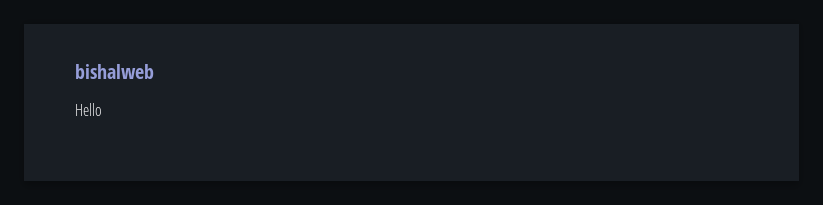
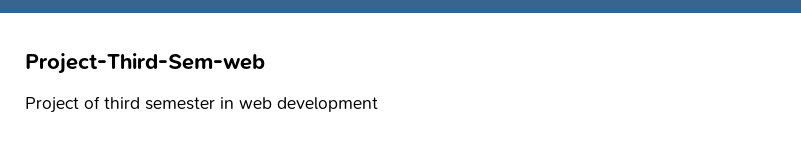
- bishalweb
- Hello
+ Project-Third-Sem-web
+ Project of third semester in web development

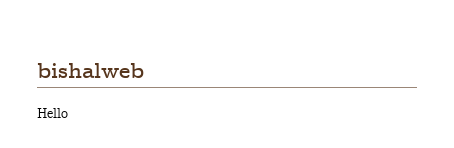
- Project-Third-Sem-web
- Project of third semester in web development
+ bishalweb
+ Hello

